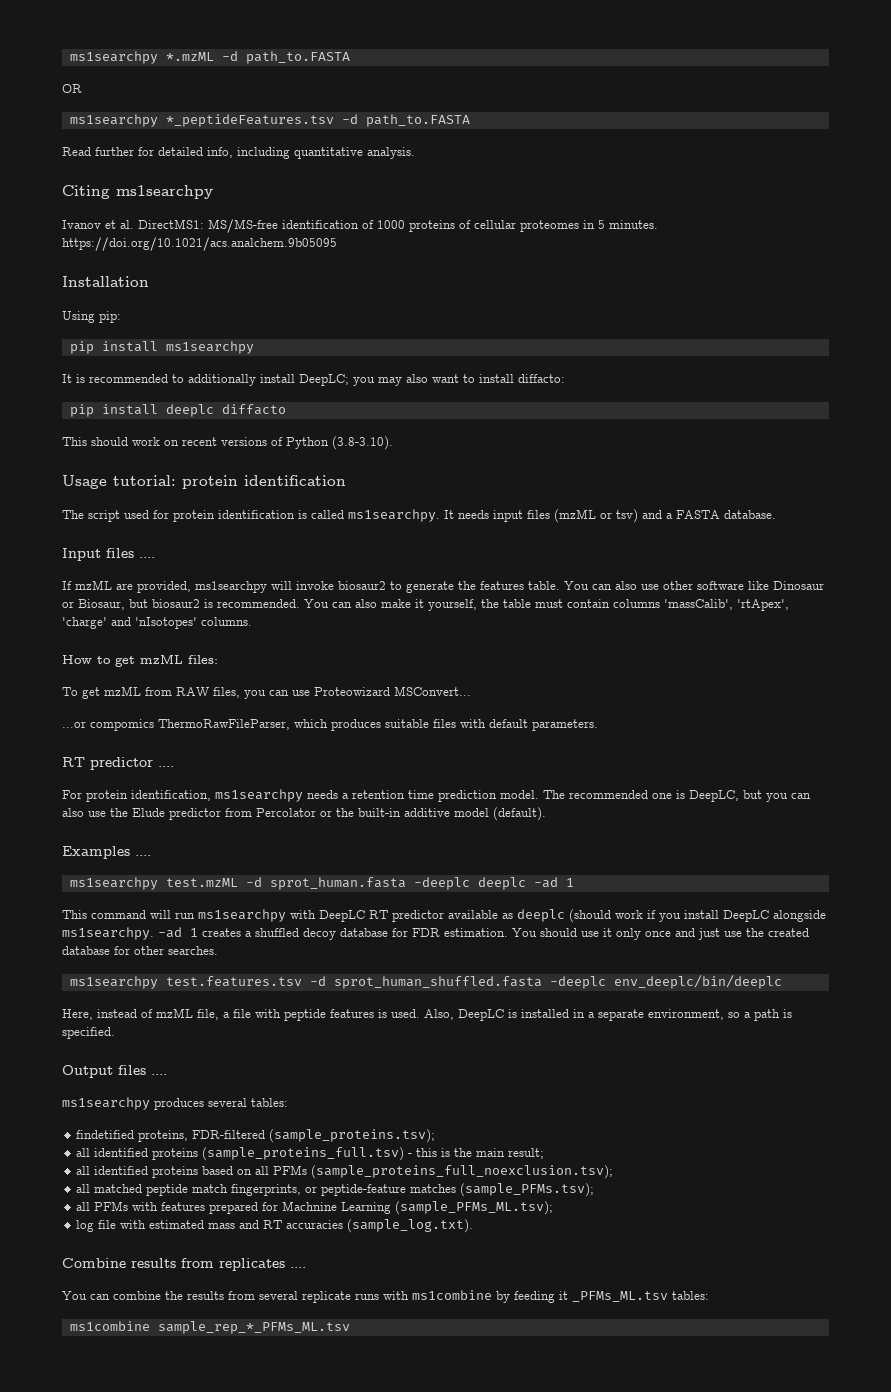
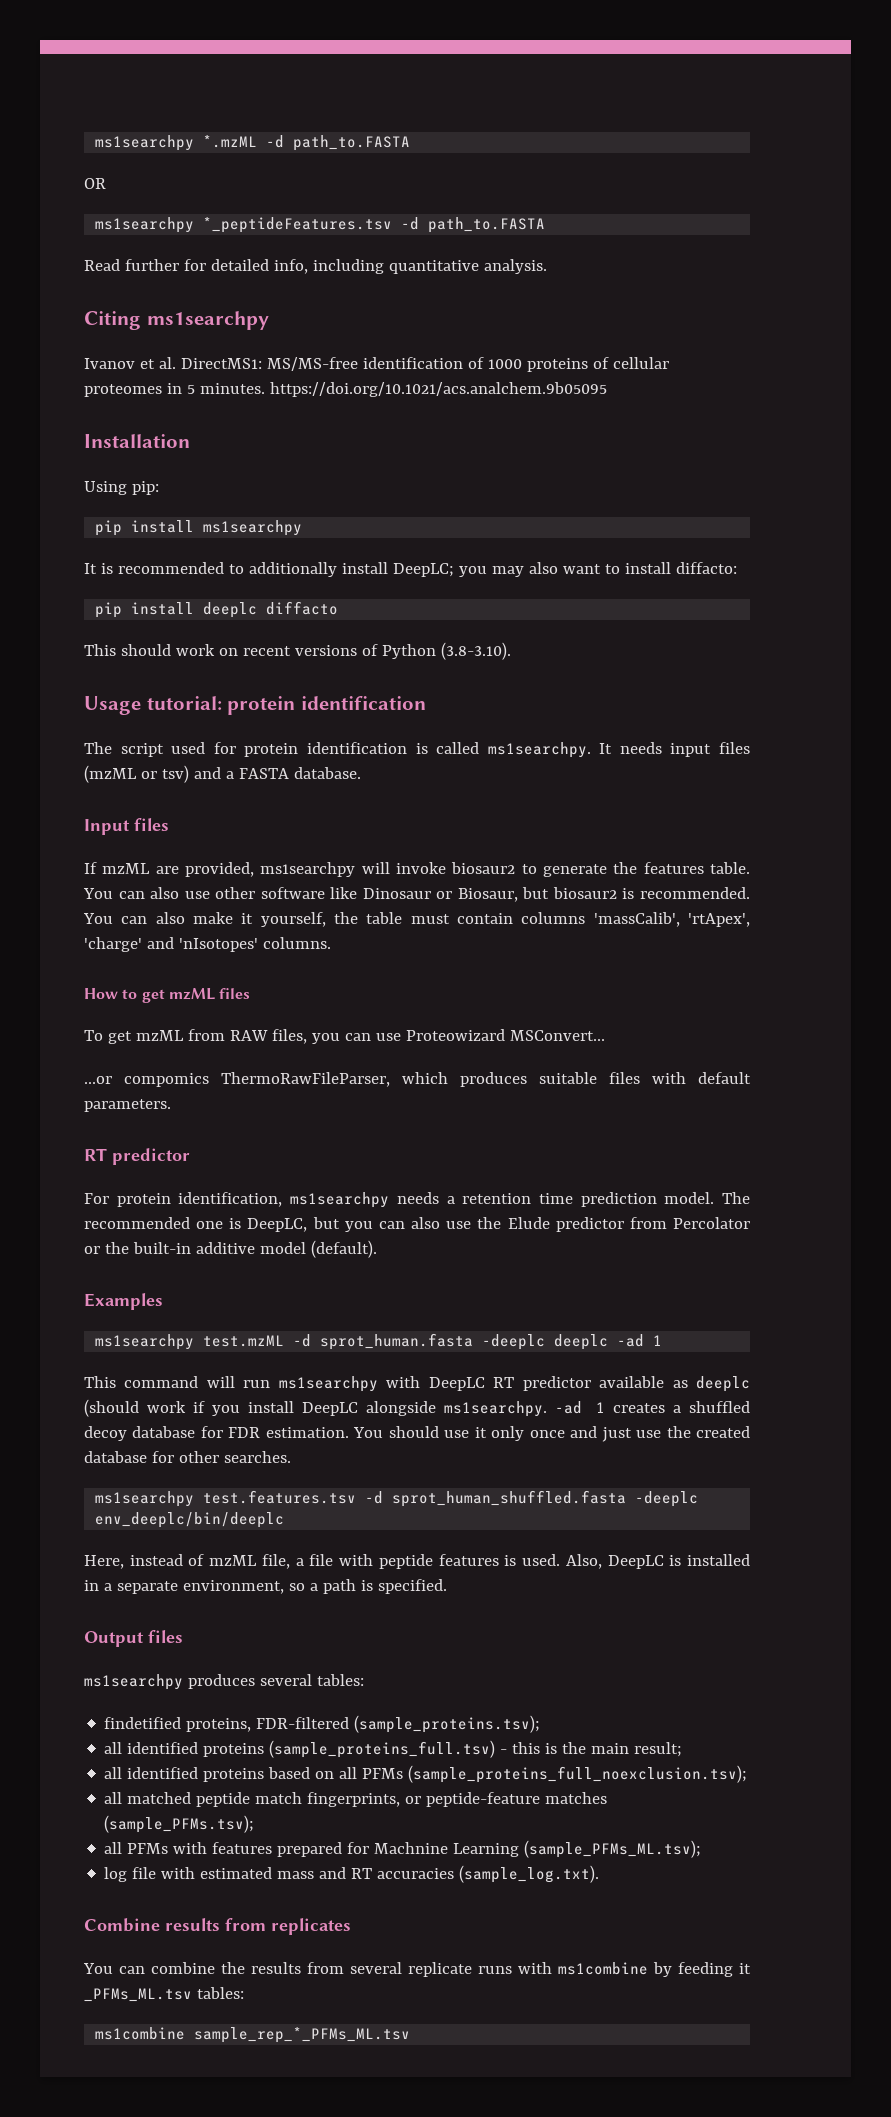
- Input files ....
+ Input files
- How to get mzML files:
+ How to get mzML files
  ...or compomics ThermoRawFileParser, which produces suitable files with default parameters.
- RT predictor ....
+ RT predictor
- Examples ....
+ Examples
- Output files ....
+ Output files
- Combine results from replicates ....
+ Combine results from replicates

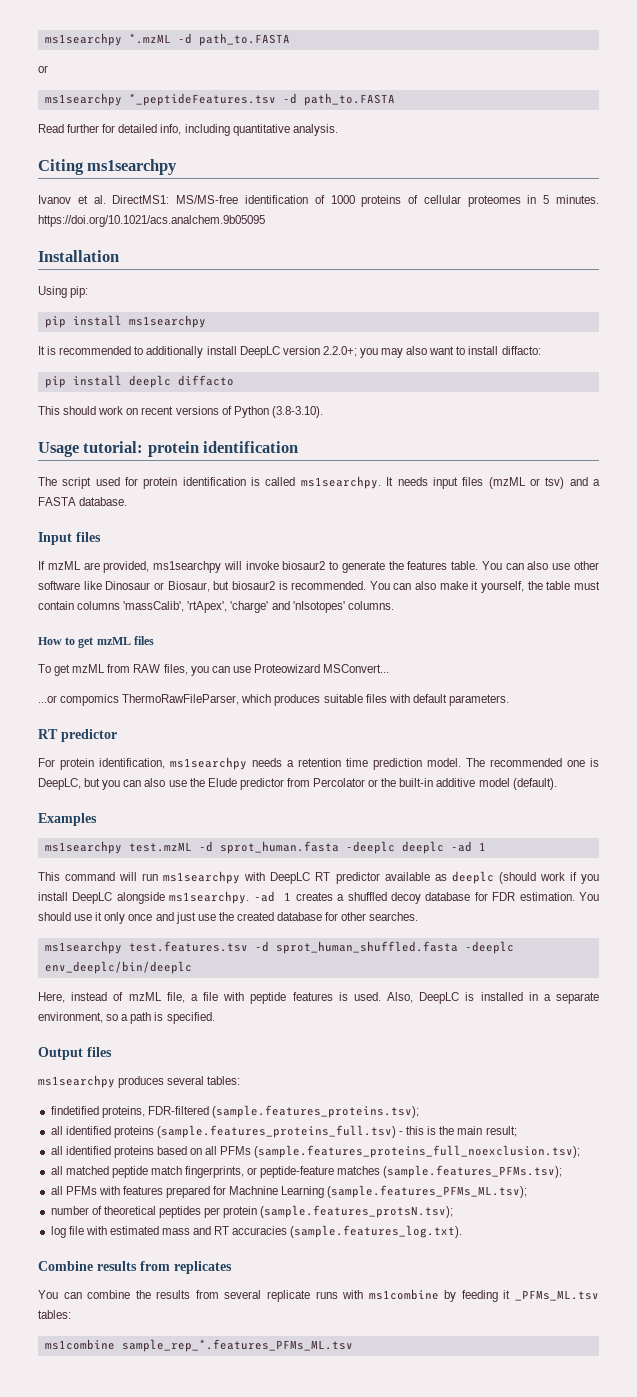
  ms1searchpy *.mzML -d path_to.FASTA
- OR
+ or
- It is recommended to additionally install DeepLC; you may also want to install diffacto:
+ It is recommended to additionally install DeepLC version 2.2.0+; you may also want to install diffacto:
- findetified proteins, FDR-filtered (sample_proteins.tsv);
- all identified proteins (sample_proteins_full.tsv) - this is the main result;
+ findetified proteins, FDR-filtered (sample.features_proteins.tsv);
+ all identified proteins (sample.features_proteins_full.tsv) - this is the main result;
- all identified proteins based on all PFMs (sample_proteins_full_noexclusion.tsv);
+ all identified proteins based on all PFMs (sample.features_proteins_full_noexclusion.tsv);
- all matched peptide match fingerprints, or peptide-feature matches (sample_PFMs.tsv);
+ all matched peptide match fingerprints, or peptide-feature matches (sample.features_PFMs.tsv);
- all PFMs with features prepared for Machnine Learning (sample_PFMs_ML.tsv);
+ all PFMs with features prepared for Machnine Learning (sample.features_PFMs_ML.tsv);
+ number of theoretical peptides per protein (sample.features_protsN.tsv);
- log file with estimated mass and RT accuracies (sample_log.txt).
+ log file with estimated mass and RT accuracies (sample.features_log.txt).
- ms1combine sample_rep_*_PFMs_ML.tsv
+ ms1combine sample_rep_*.features_PFMs_ML.tsv

